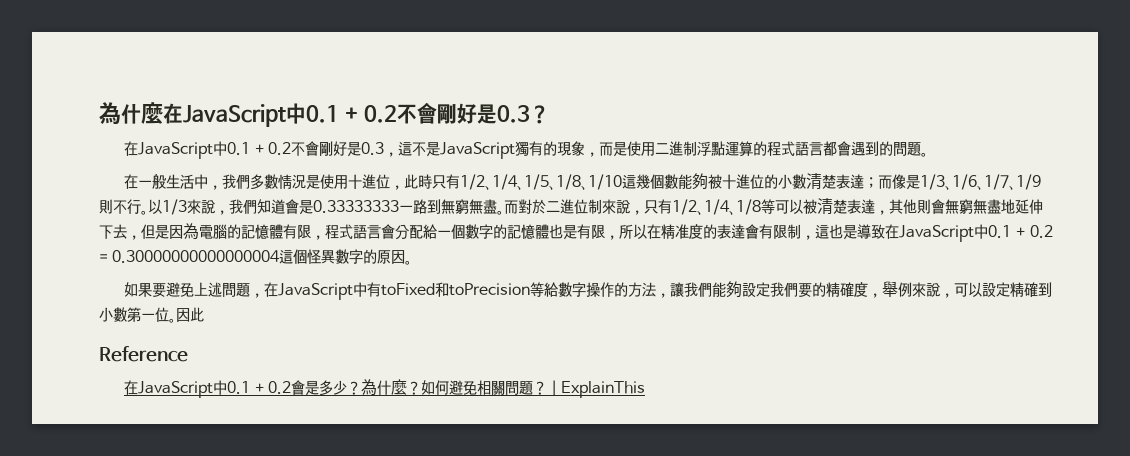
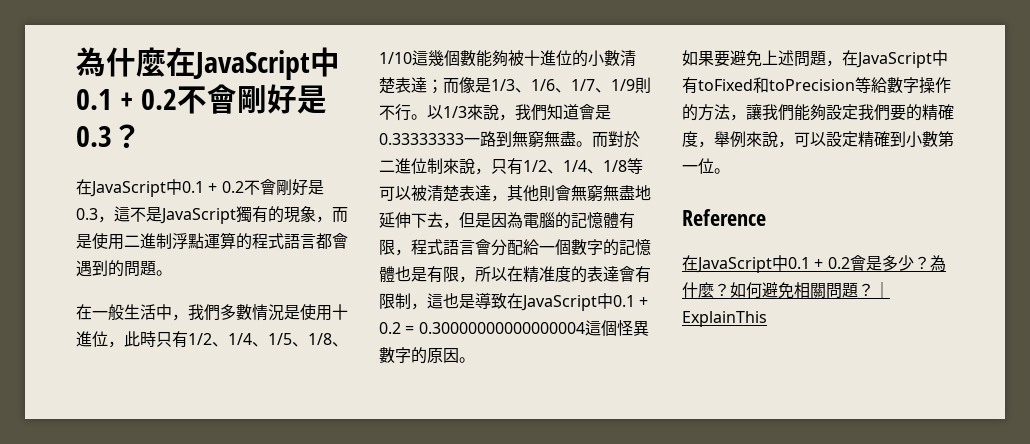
- 因此

